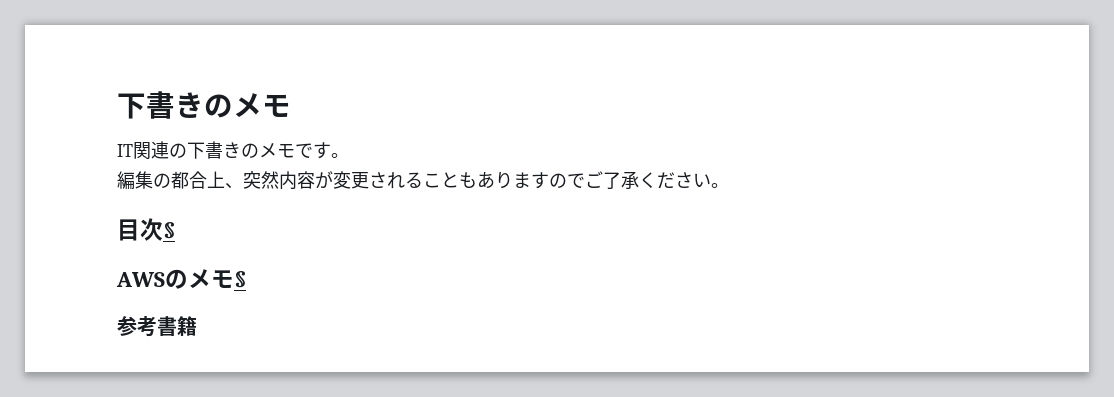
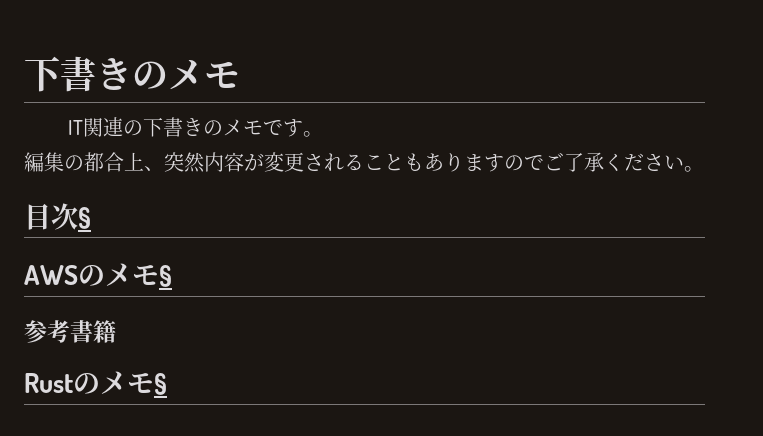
+ Rustのメモ§

